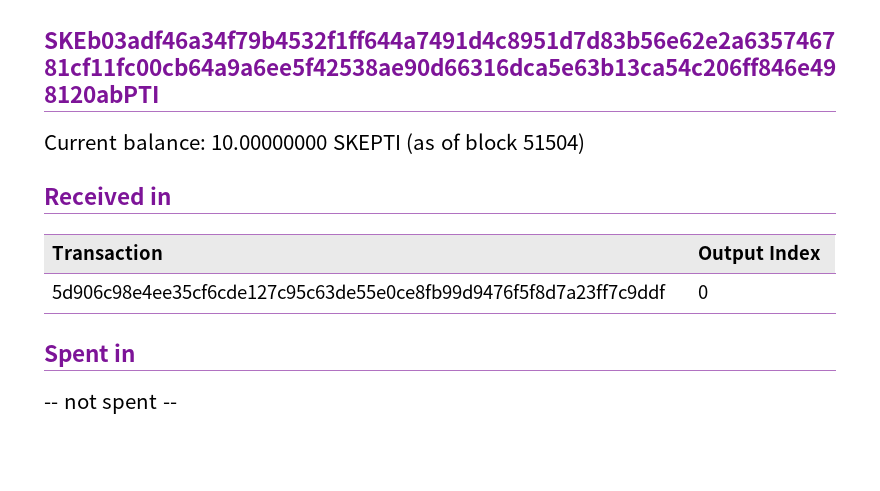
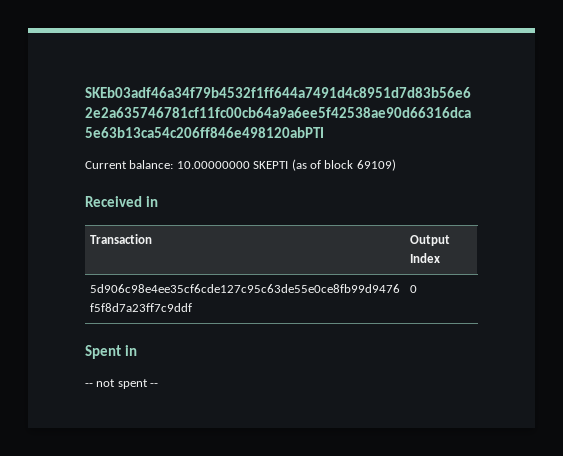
- Current balance: 10.00000000 SKEPTI (as of block 51504)
+ Current balance: 10.00000000 SKEPTI (as of block 69109)

